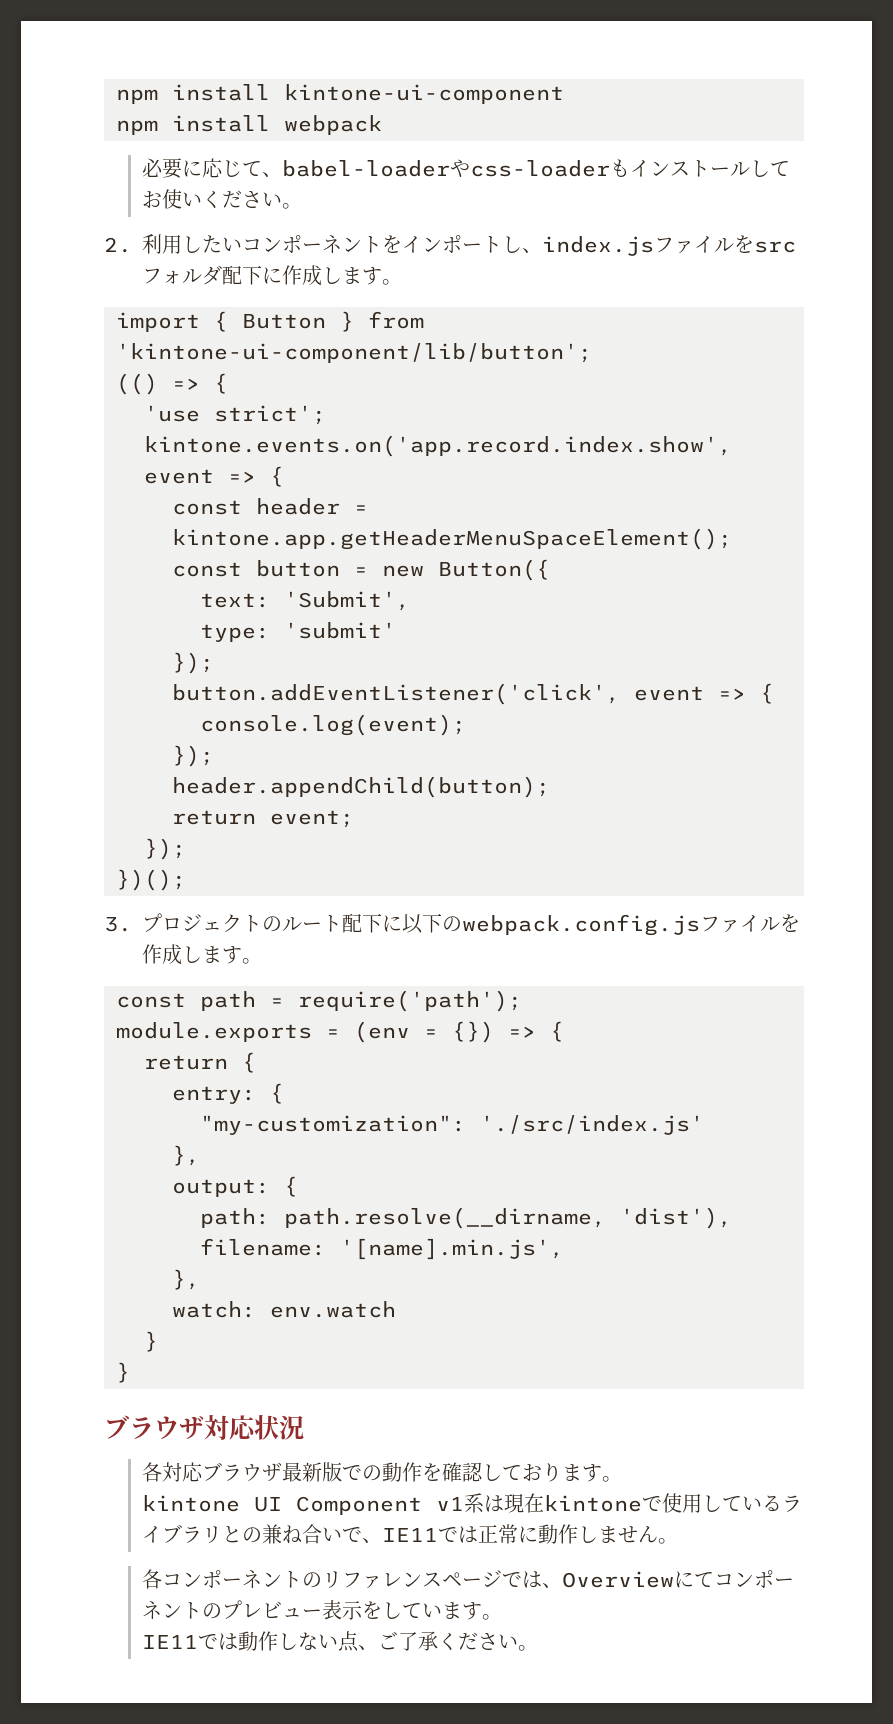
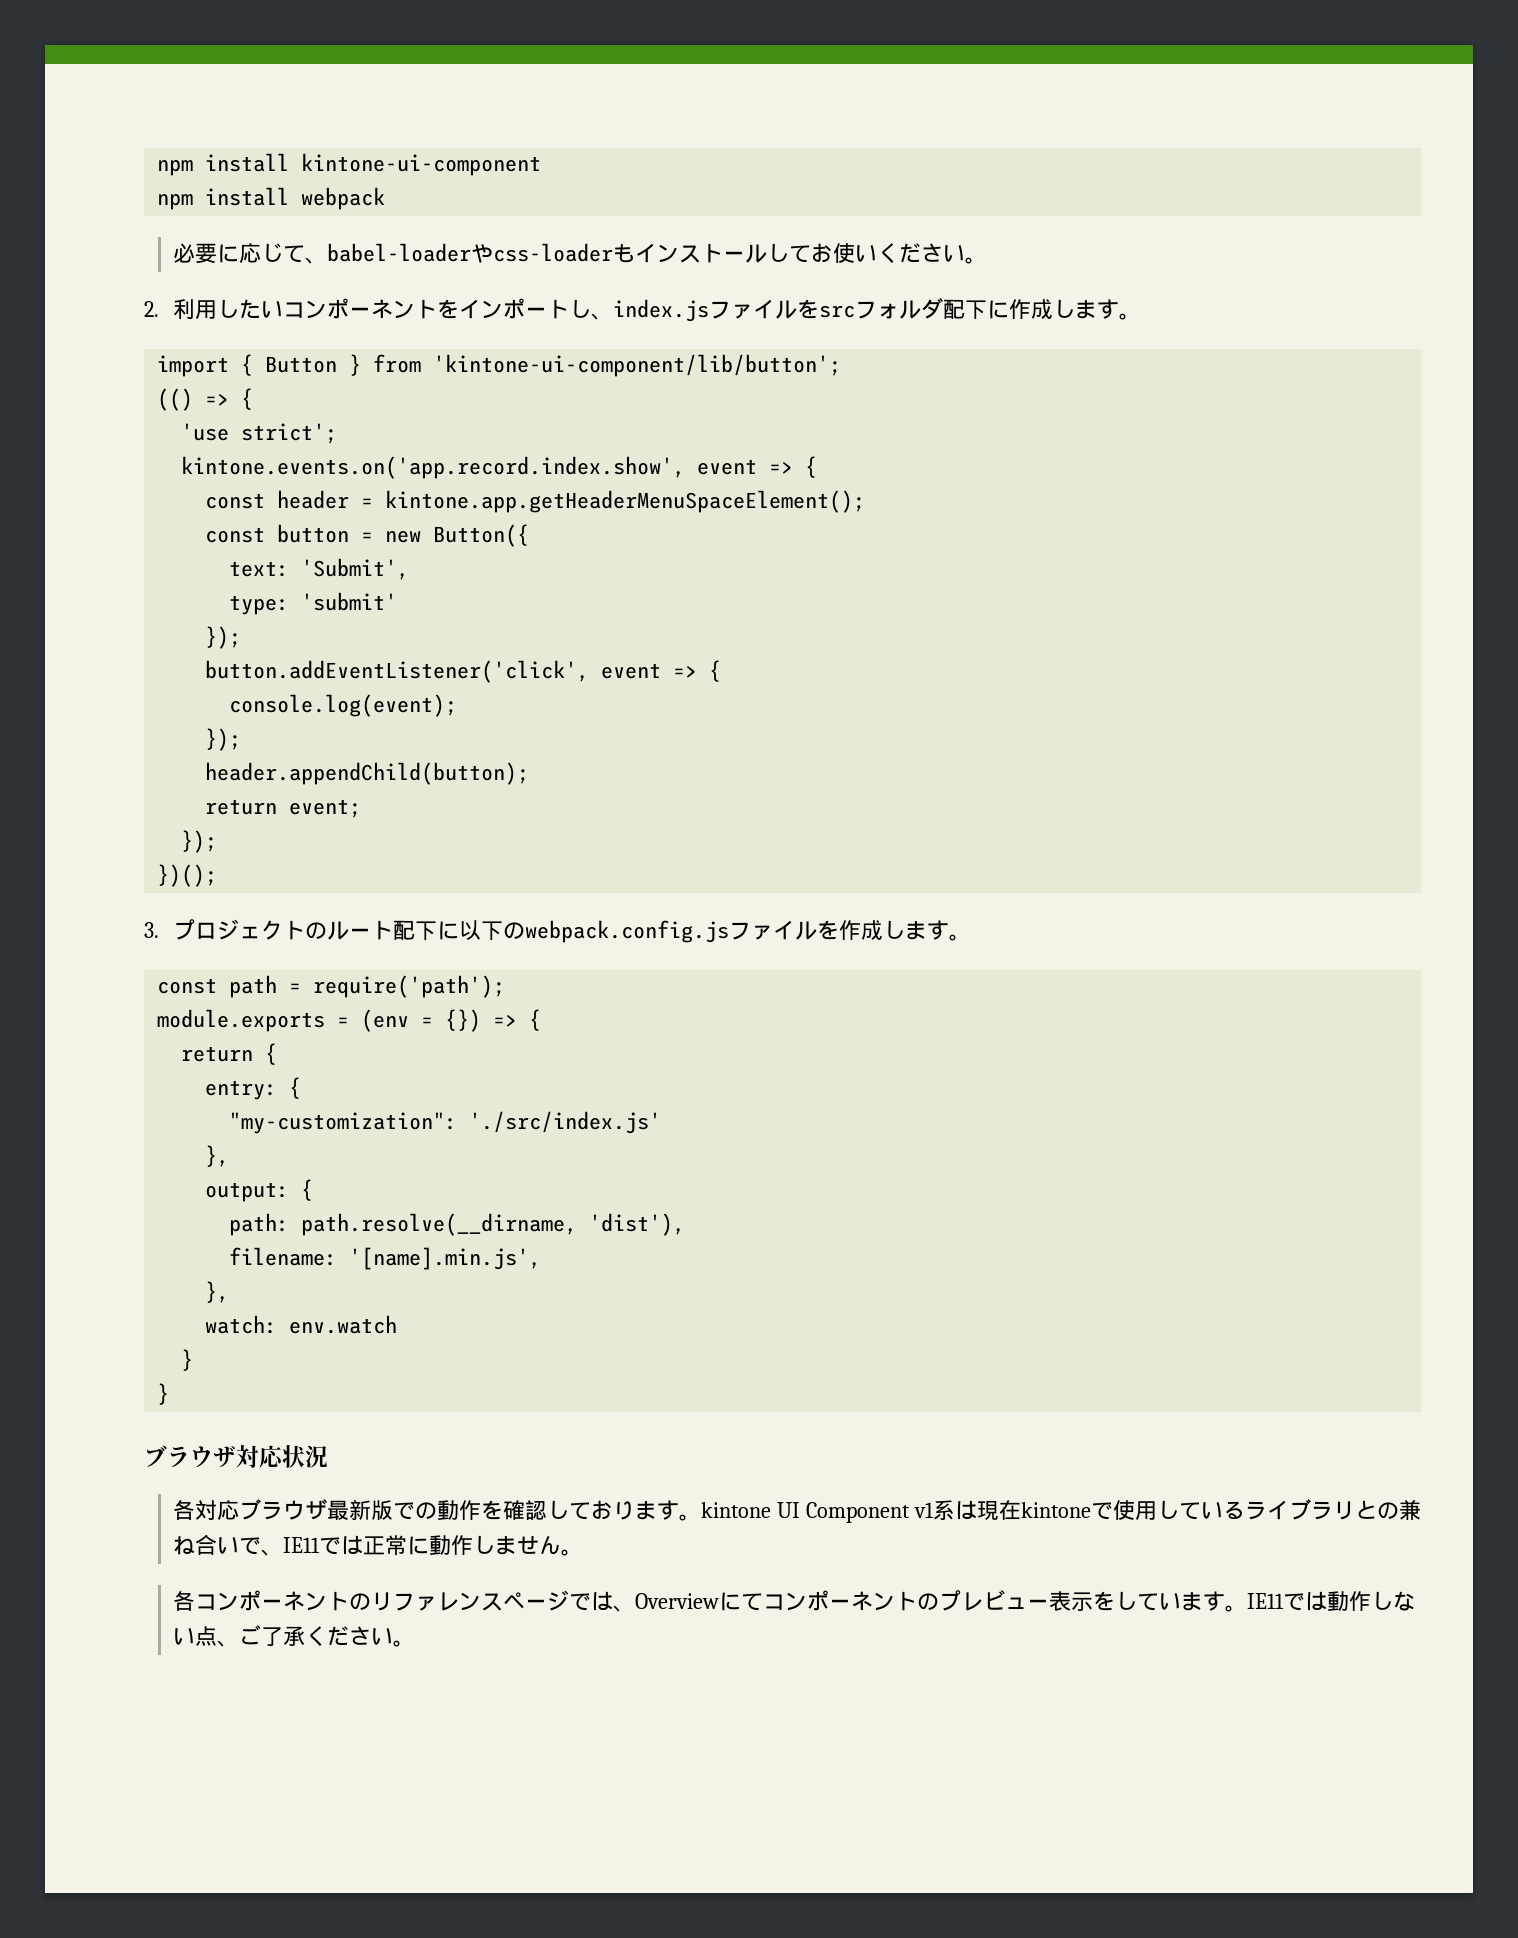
- 各対応ブラウザ最新版での動作を確認しております。
- kintone UI Component v1系は現在kintoneで使用しているライブラリとの兼ね合いで、IE11では正常に動作しません。
+ 各対応ブラウザ最新版での動作を確認しております。kintone UI Component v1系は現在kintoneで使用しているライブラリとの兼ね合いで、IE11では正常に動作しません。
- 各コンポーネントのリファレンスページでは、Overviewにてコンポーネントのプレビュー表示をしています。
- IE11では動作しない点、ご了承ください。
+ 各コンポーネントのリファレンスページでは、Overviewにてコンポーネントのプレビュー表示をしています。IE11では動作しない点、ご了承ください。

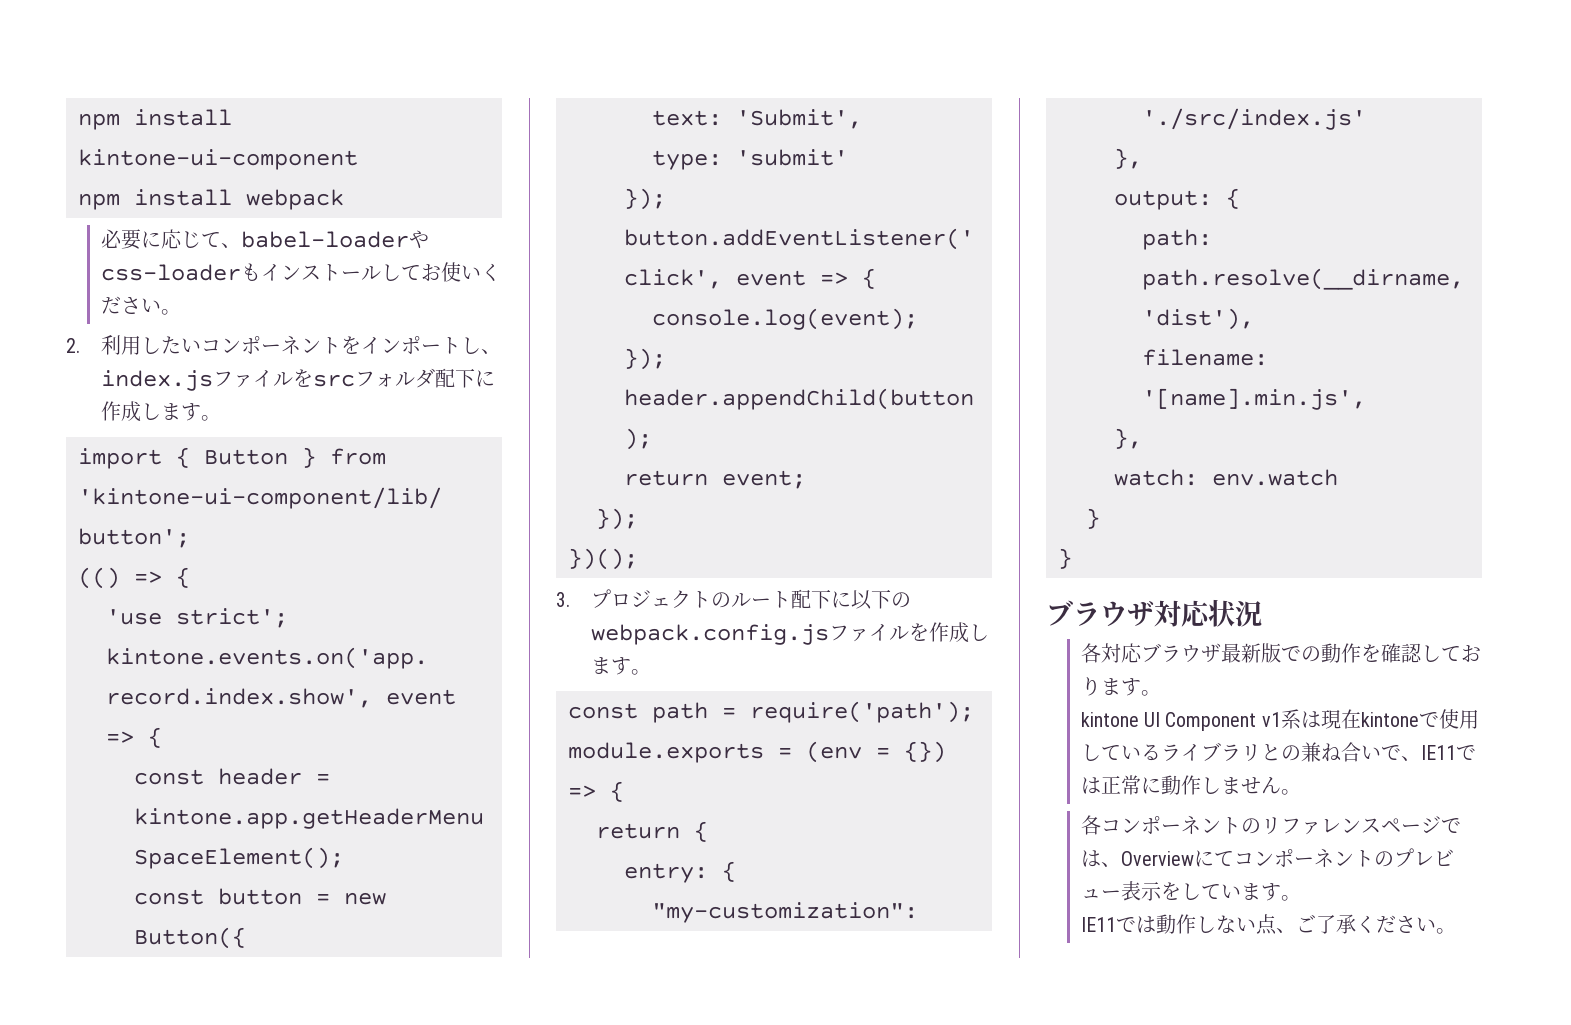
- 各対応ブラウザ最新版での動作を確認しております。kintone UI Component v1系は現在kintoneで使用しているライブラリとの兼ね合いで、IE11では正常に動作しません。
+ 各対応ブラウザ最新版での動作を確認しております。
+ kintone UI Component v1系は現在kintoneで使用しているライブラリとの兼ね合いで、IE11では正常に動作しません。
- 各コンポーネントのリファレンスページでは、Overviewにてコンポーネントのプレビュー表示をしています。IE11では動作しない点、ご了承ください。
+ 各コンポーネントのリファレンスページでは、Overviewにてコンポーネントのプレビュー表示をしています。
+ IE11では動作しない点、ご了承ください。

